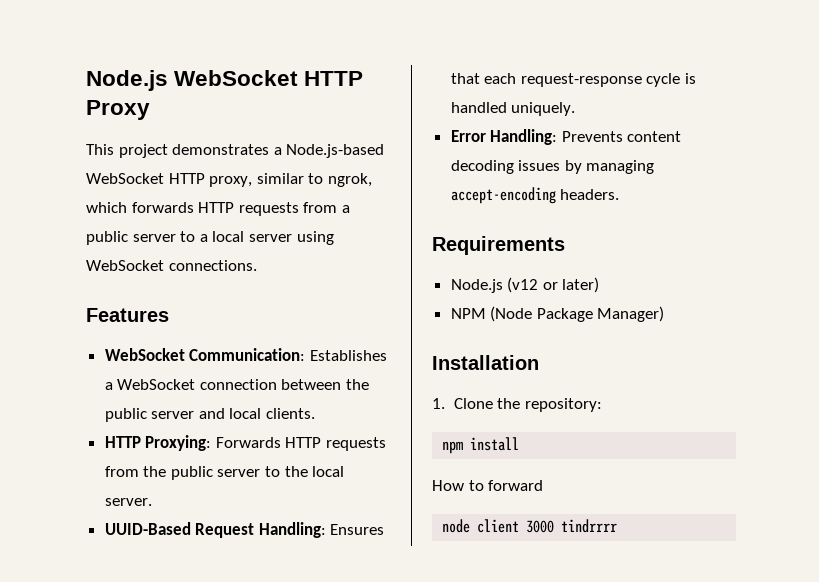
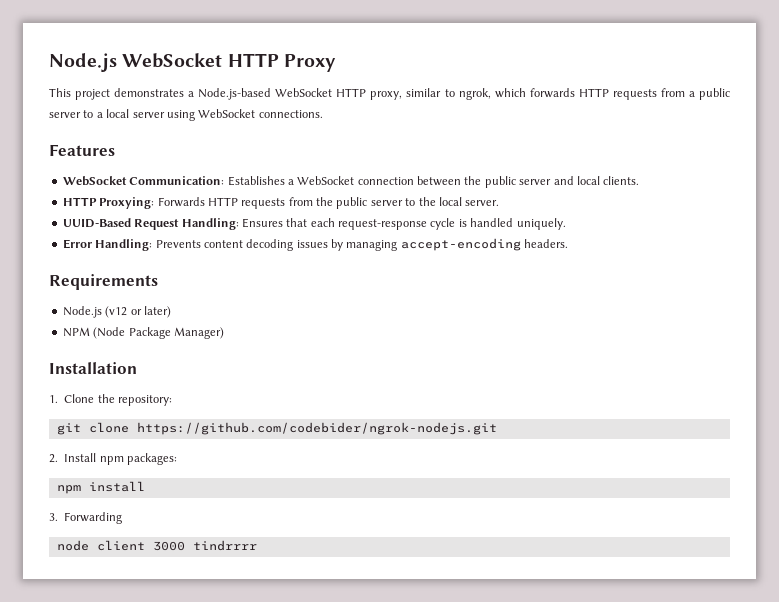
+ git clone https://github.com/codebider/ngrok-nodejs.git
+ 2. Install npm packages:
- How to forward
+ 3. Forwarding

